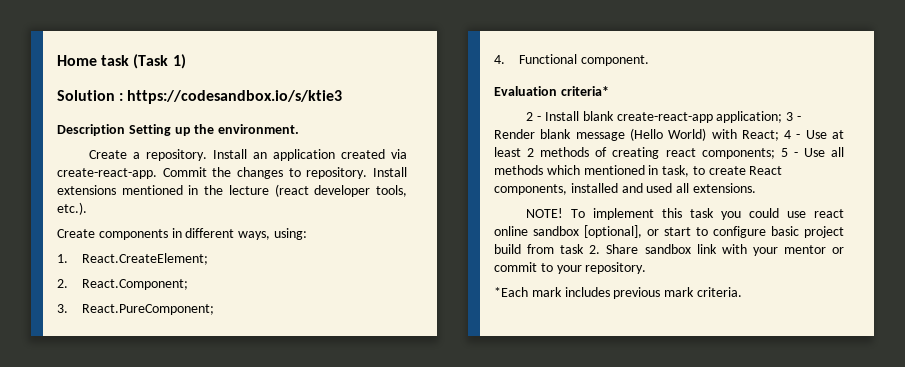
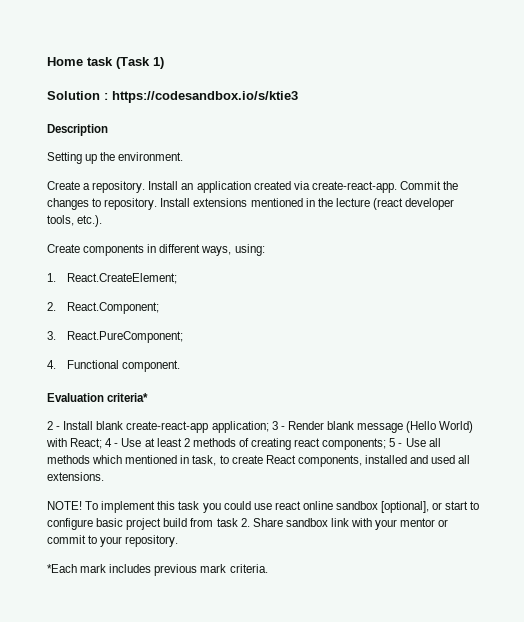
- Description Setting up the environment.
+ Description
+ Setting up the environment.

